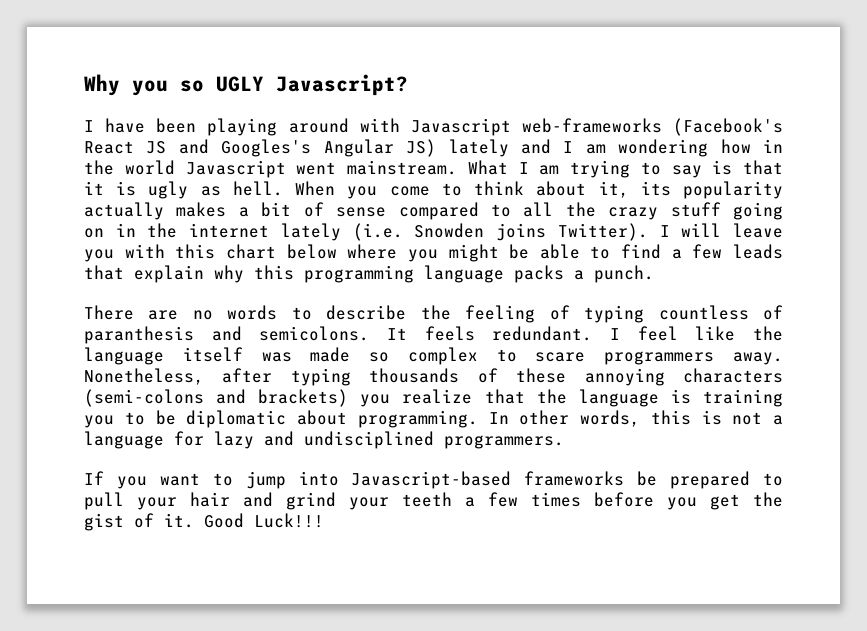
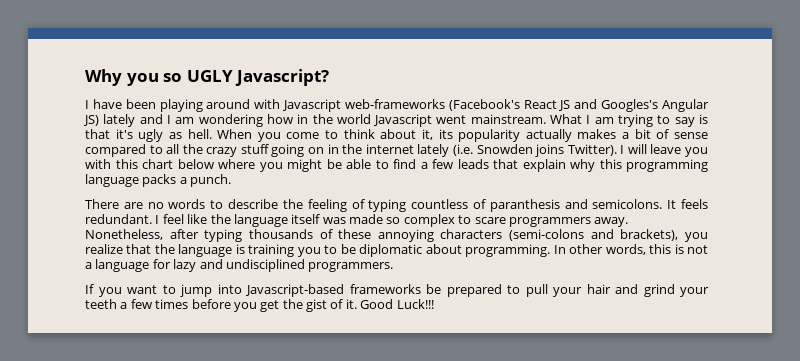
- What I am trying to say is that it is ugly as hell.
+ What I am trying to say is that it's ugly as hell.
- Nonetheless, after typing thousands of these annoying characters (semi-colons and brackets) you realize that the language is training you to be diplomatic about programming.
+ Nonetheless, after typing thousands of these annoying characters (semi-colons and brackets), you realize that the language is training you to be diplomatic about programming.

